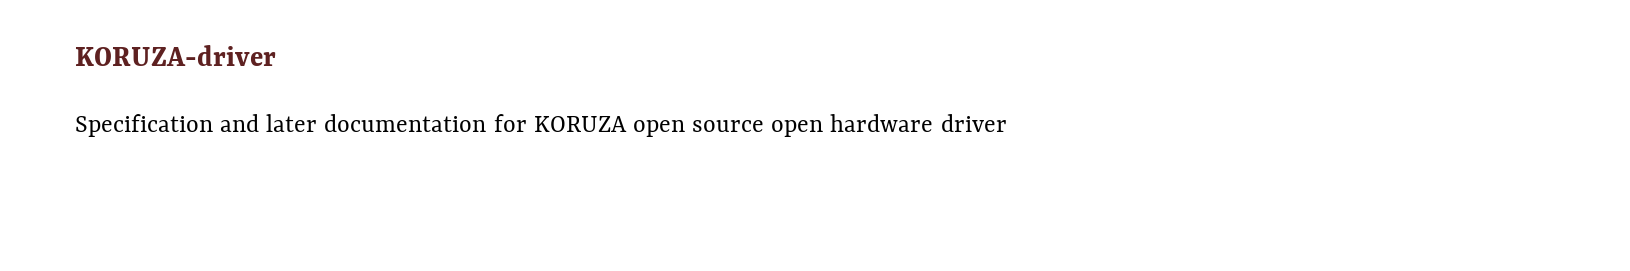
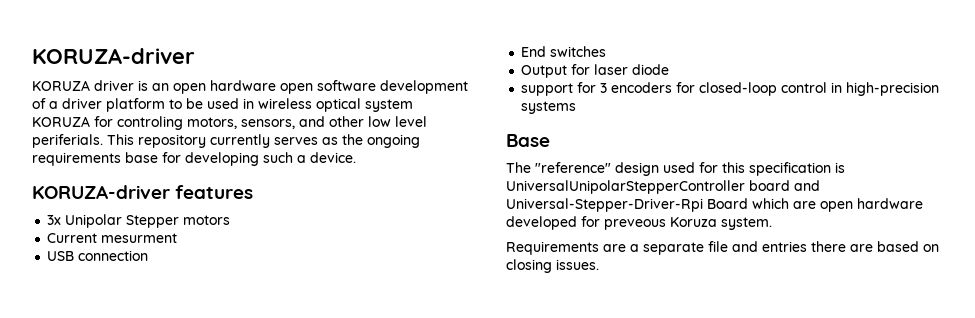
- Specification and later documentation for KORUZA open source open hardware driver
+ KORUZA driver is an open hardware open software development of a driver platform to be used in wireless optical system KORUZA for controling motors, sensors, and other low level periferials. This repository currently serves as the ongoing requirements base for developing such a device.
+ KORUZA-driver features
+ 3x Unipolar Stepper motors
+ Current mesurment
+ USB connection
+ End switches
+ Output for laser diode
+ support for 3 encoders for closed-loop control in high-precision systems
+ Base
+ The "reference" design used for this specification is UniversalUnipolarStepperController board and Universal-Stepper-Driver-Rpi Board which are open hardware developed for preveous Koruza system.
+ Requirements are a separate file and entries there are based on closing issues.

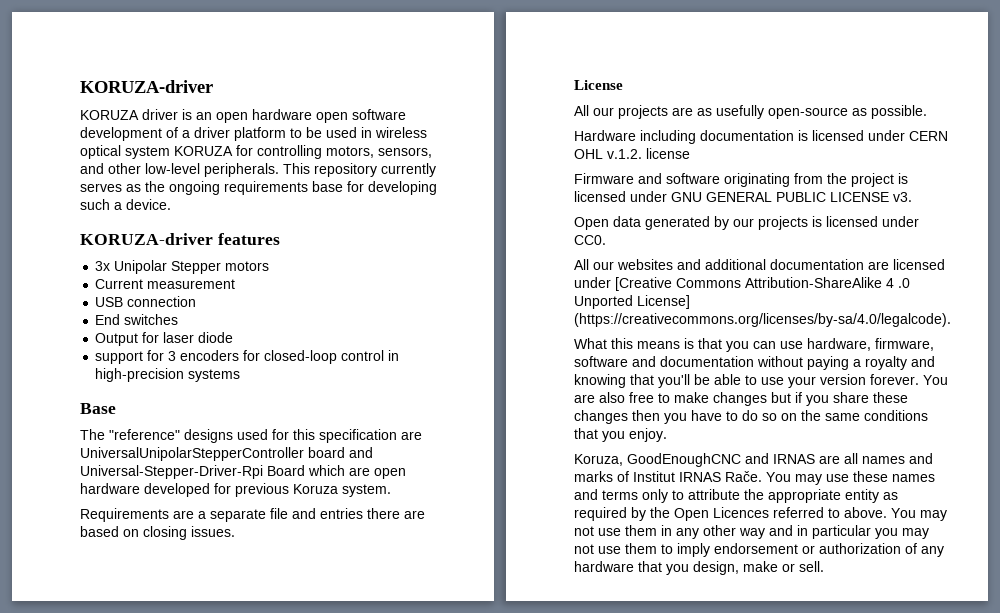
- KORUZA driver is an open hardware open software development of a driver platform to be used in wireless optical system KORUZA for controling motors, sensors, and other low level periferials.
+ KORUZA driver is an open hardware open software development of a driver platform to be used in wireless optical system KORUZA for controlling motors, sensors, and other low-level peripherals.
- Current mesurment
+ Current measurement
- The "reference" design used for this specification is UniversalUnipolarStepperController board and Universal-Stepper-Driver-Rpi Board which are open hardware developed for preveous Koruza system.
+ The "reference" designs used for this specification are UniversalUnipolarStepperController board and Universal-Stepper-Driver-Rpi Board which are open hardware developed for previous Koruza system.
+ License
+ All our projects are as usefully open-source as possible.
+ Hardware including documentation is licensed under CERN OHL v.1.2. license
+ Firmware and software originating from the project is licensed under GNU GENERAL PUBLIC LICENSE v3.
+ Open data generated by our projects is licensed under CC0.
+ All our websites and additional documentation are licensed under [Creative Commons Attribution-ShareAlike 4 .0 Unported License] (https://creativecommons.org/licenses/by-sa/4.0/legalcode).
+ What this means is that you can use hardware, firmware, software and documentation without paying a royalty and knowing that you'll be able to use your version forever. You are also free to make changes but if you share these changes then you have to do so on the same conditions that you enjoy.
+ Koruza, GoodEnoughCNC and IRNAS are all names and marks of Institut IRNAS Rače. You may use these names and terms only to attribute the appropriate entity as required by the Open Licences referred to above. You may not use them in any other way and in particular you may not use them to imply endorsement or authorization of any hardware that you design, make or sell.

